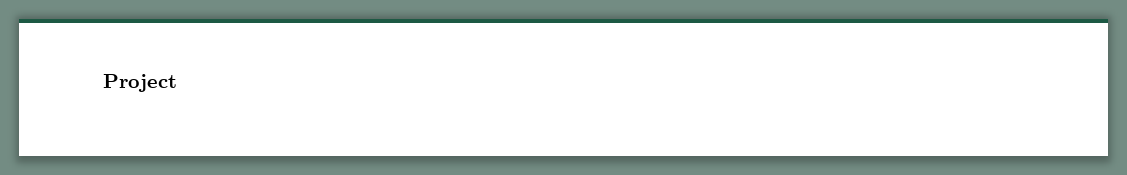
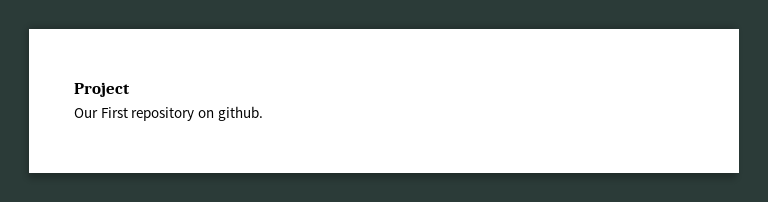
+ Our First repository on github.

